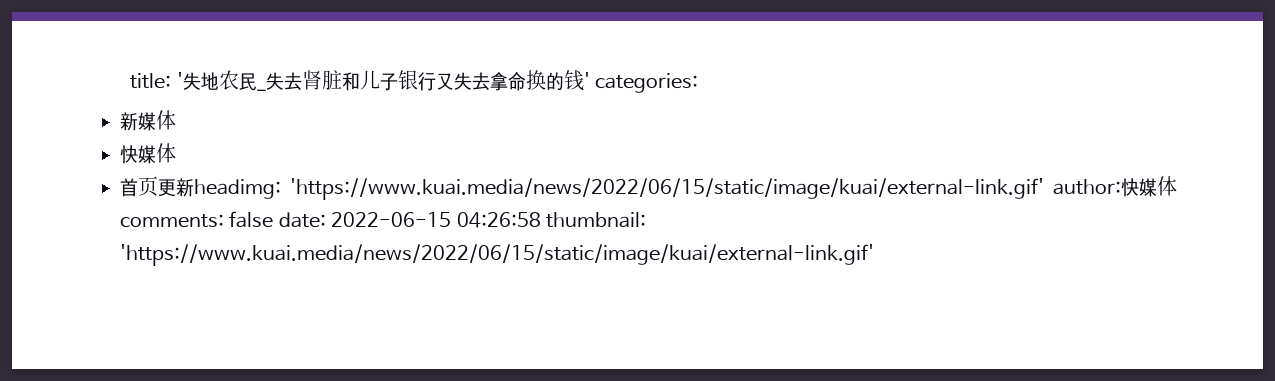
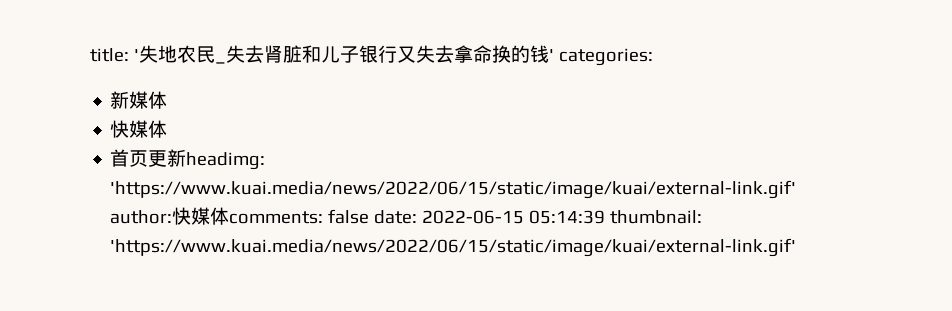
- 首页更新headimg: 'https://www.kuai.media/news/2022/06/15/static/image/kuai/external-link.gif' author:快媒体comments: false date: 2022-06-15 04:26:58 thumbnail: 'https://www.kuai.media/news/2022/06/15/static/image/kuai/external-link.gif'
+ 首页更新headimg: 'https://www.kuai.media/news/2022/06/15/static/image/kuai/external-link.gif' author:快媒体comments: false date: 2022-06-15 05:14:39 thumbnail: 'https://www.kuai.media/news/2022/06/15/static/image/kuai/external-link.gif'

